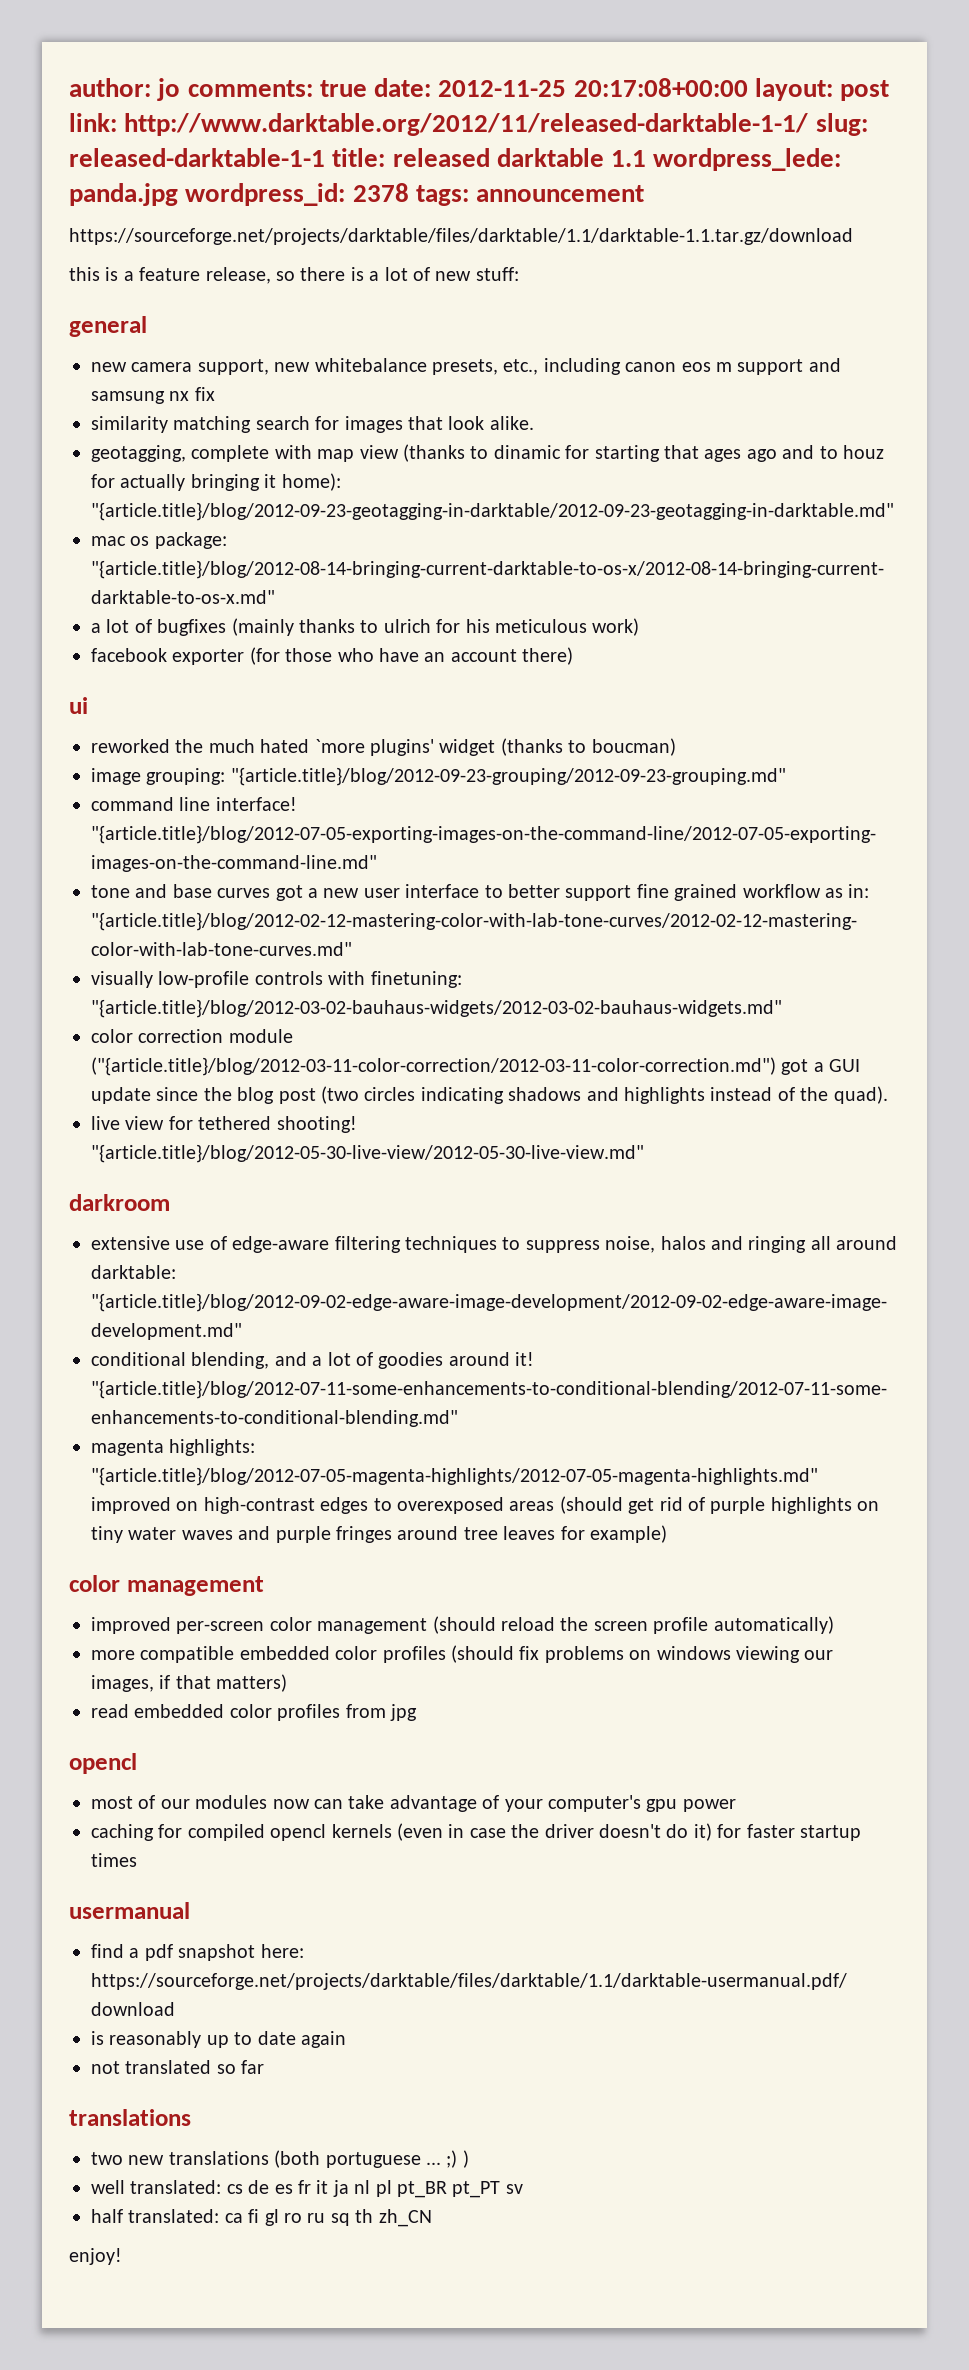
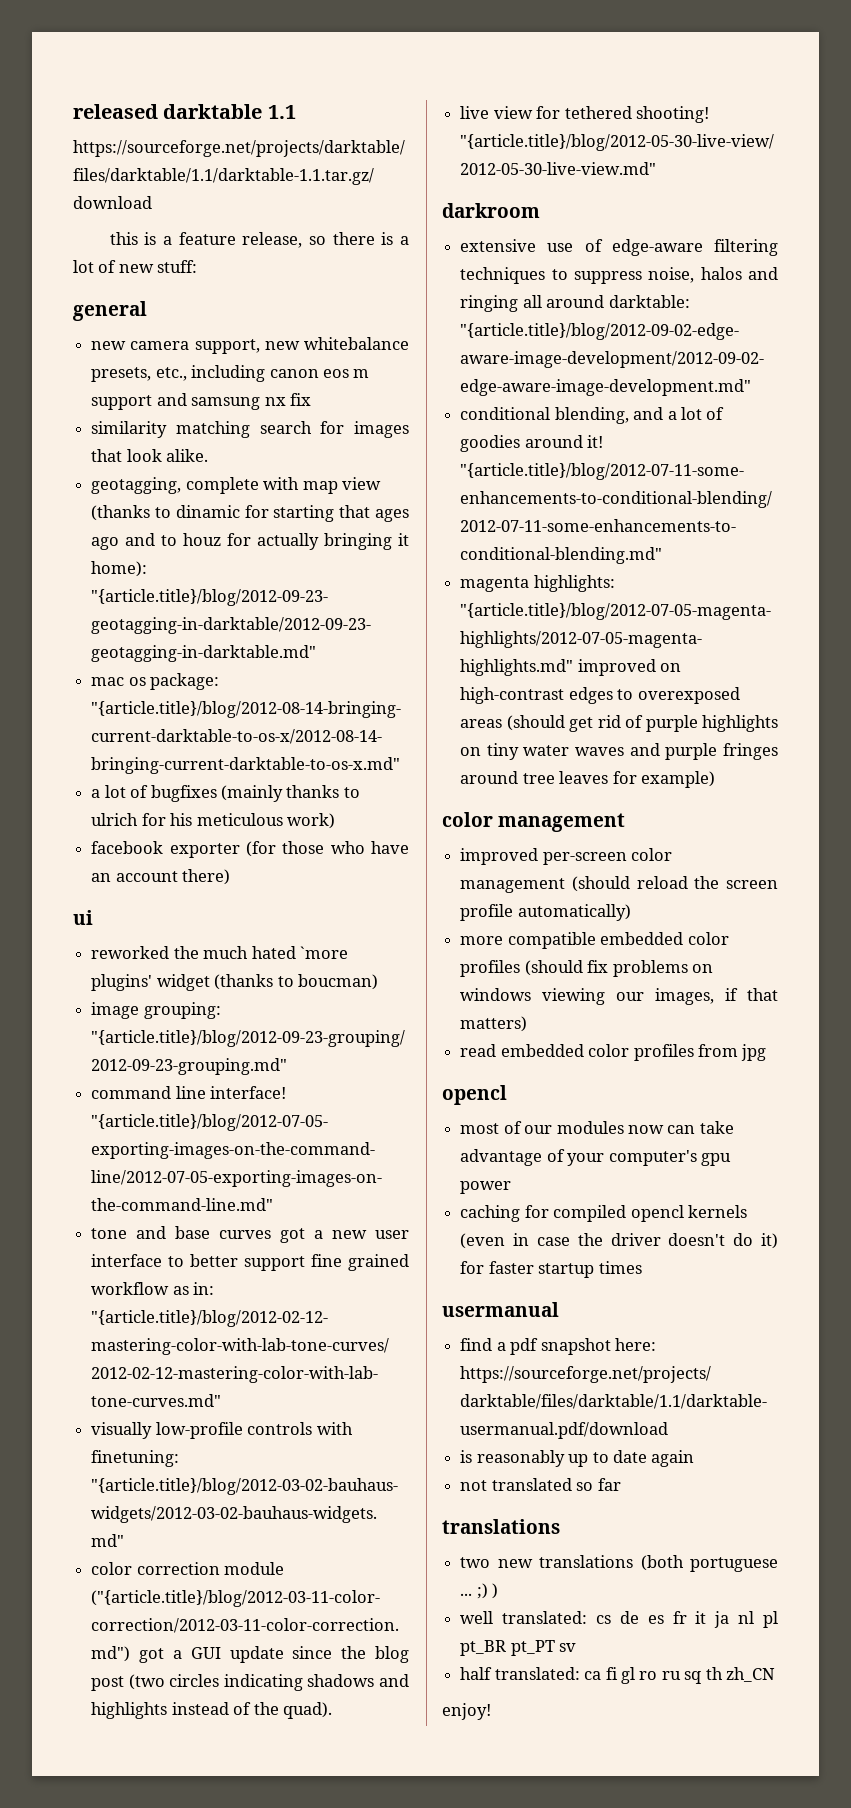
- author: jo comments: true date: 2012-11-25 20:17:08+00:00 layout: post link: http://www.darktable.org/2012/11/released-darktable-1-1/ slug: released-darktable-1-1 title: released darktable 1.1 wordpress_lede: panda.jpg wordpress_id: 2378 tags: announcement
+ released darktable 1.1

